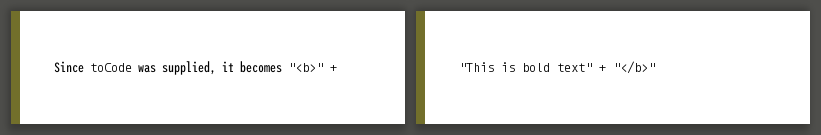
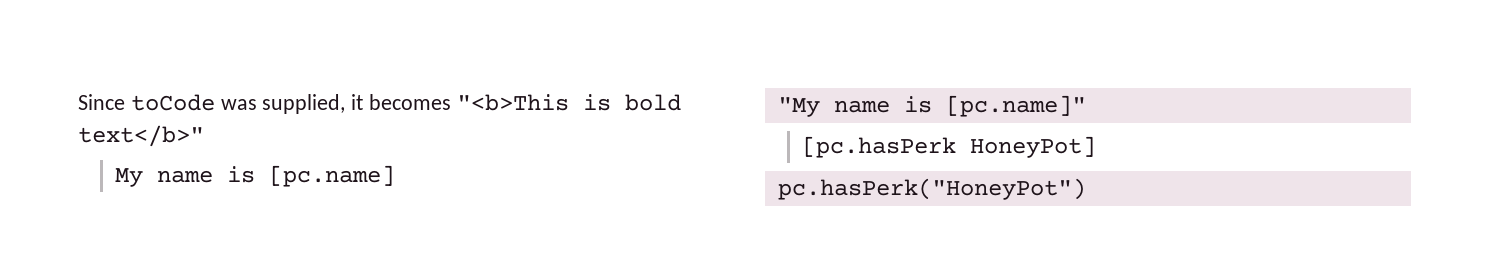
- Since toCode was supplied, it becomes "<b>" + "This is bold text" + "</b>"
+ Since toCode was supplied, it becomes "<b>This is bold text</b>"
+ My name is [pc.name]
+ "My name is [pc.name]"
+ [pc.hasPerk HoneyPot]
+ pc.hasPerk("HoneyPot")

